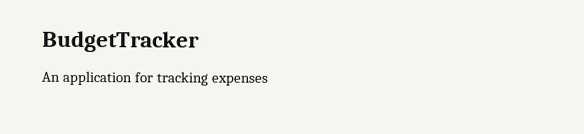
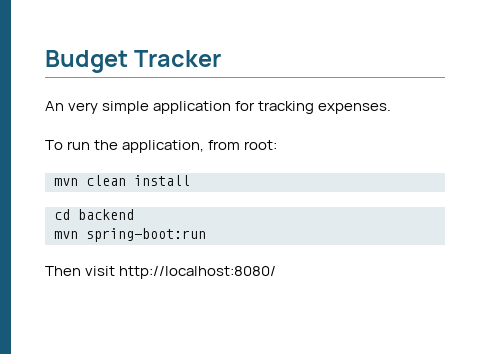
- BudgetTracker
+ Budget Tracker
- An application for tracking expenses
+ An very simple application for tracking expenses.
+ To run the application, from root:
+ mvn clean install
+ cd backend
+ mvn spring-boot:run
+ Then visit http://localhost:8080/

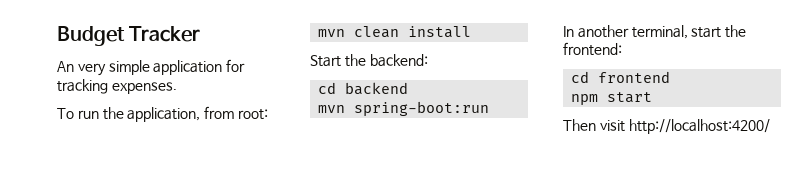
+ Start the backend:
+ In another terminal, start the frontend:
+ cd frontend
+ npm start
- Then visit http://localhost:8080/
+ Then visit http://localhost:4200/

